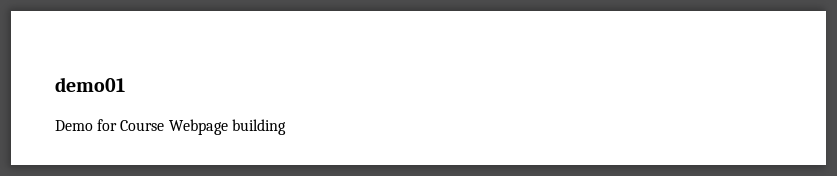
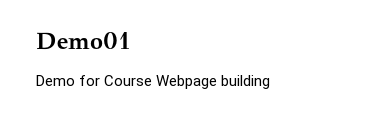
- demo01
+ Demo01

